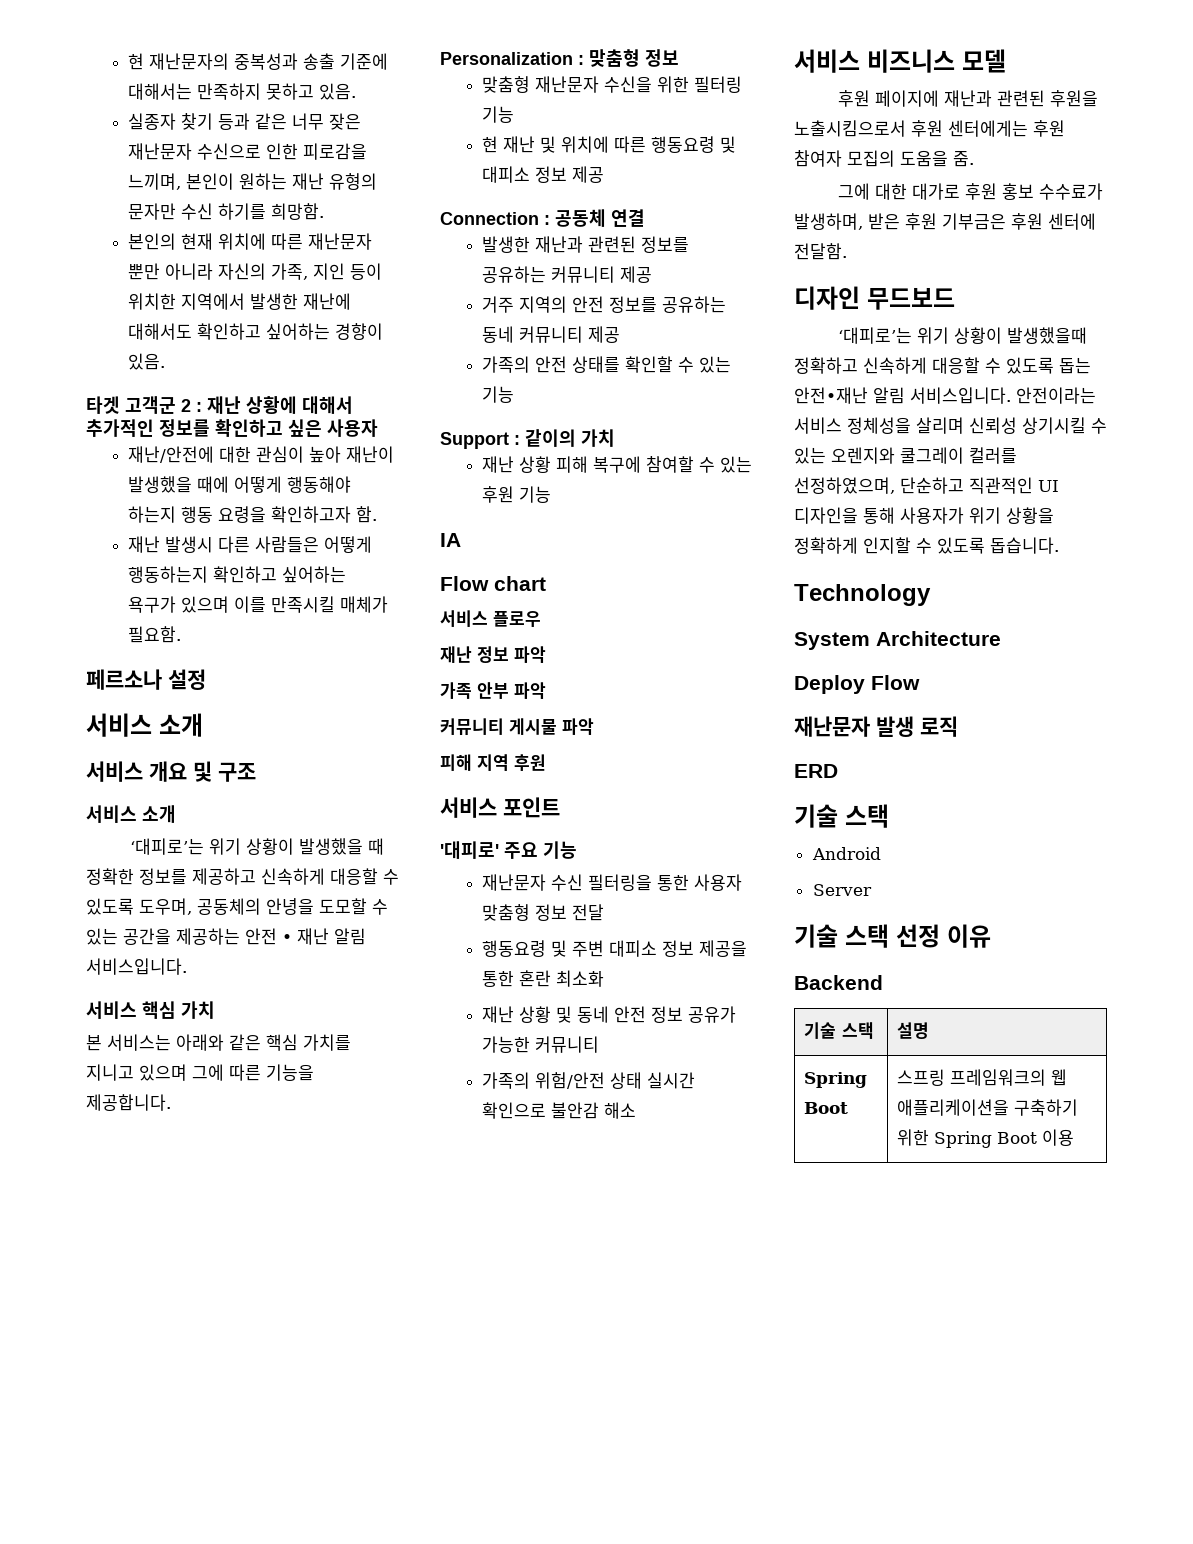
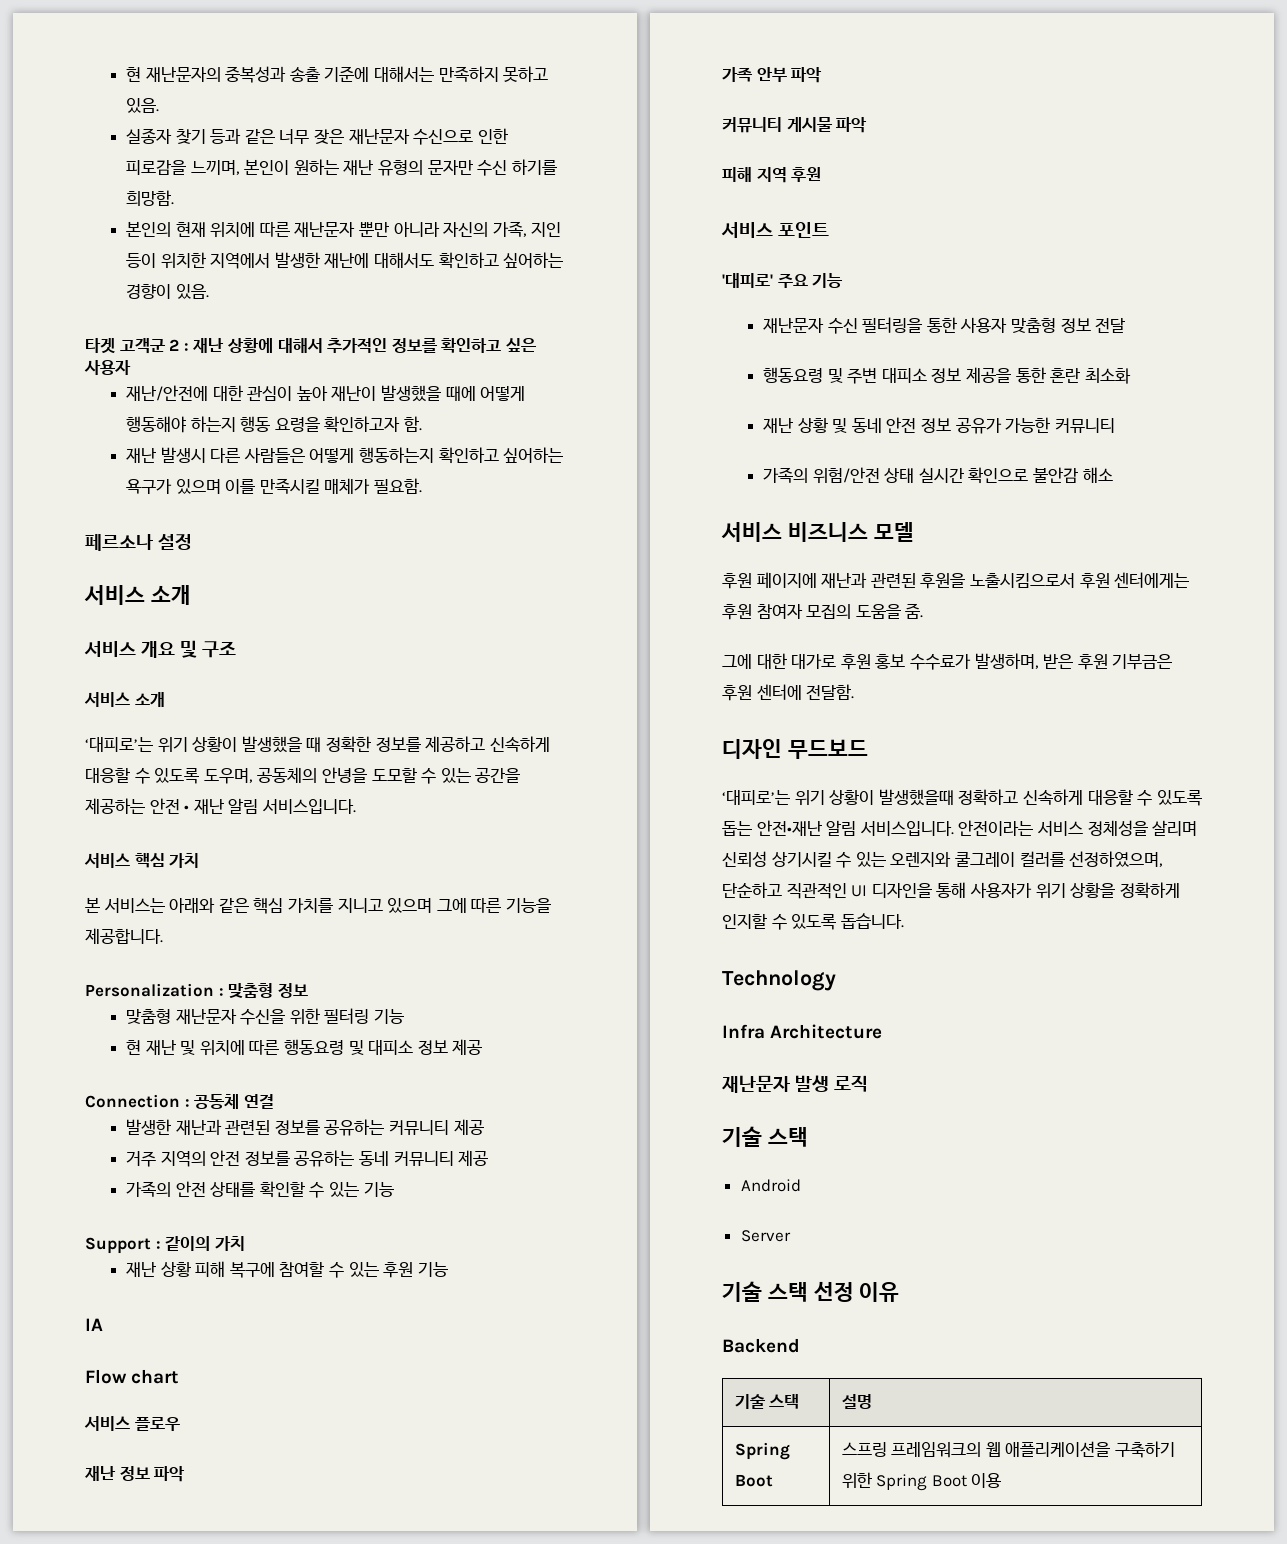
- System Architecture
+ Infra Architecture
- Deploy Flow
- ERD

